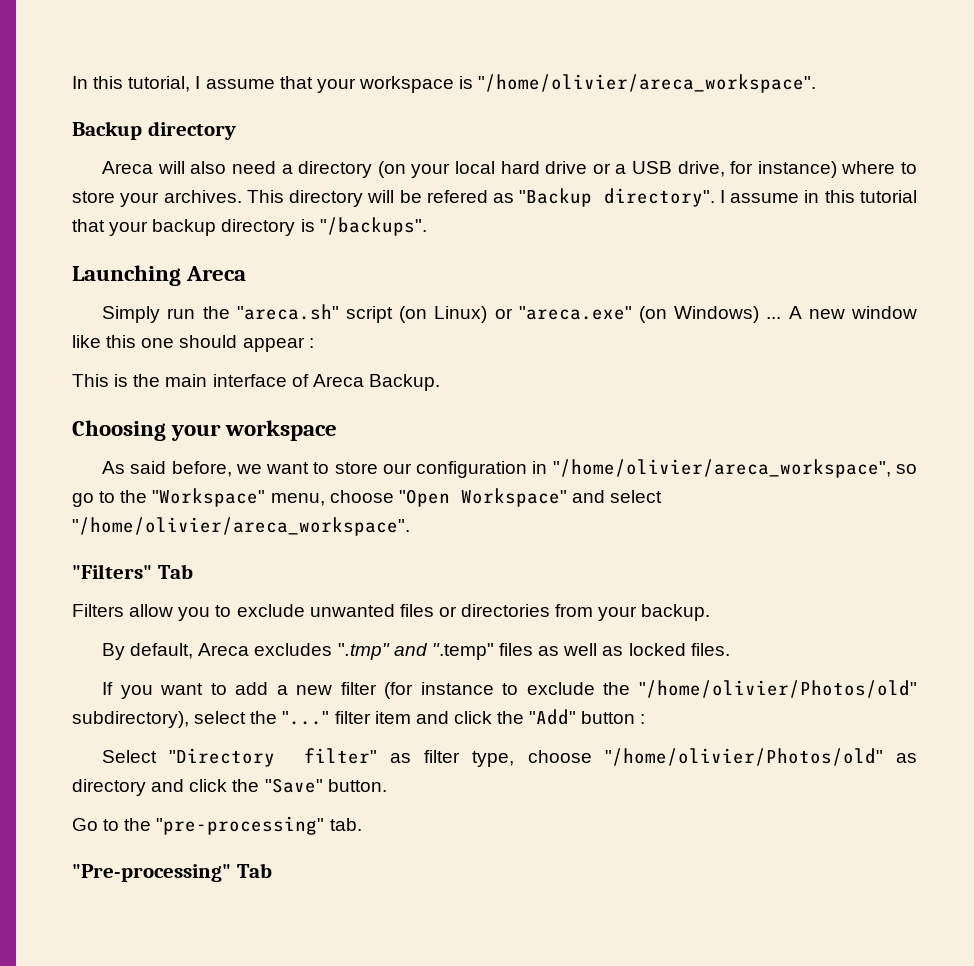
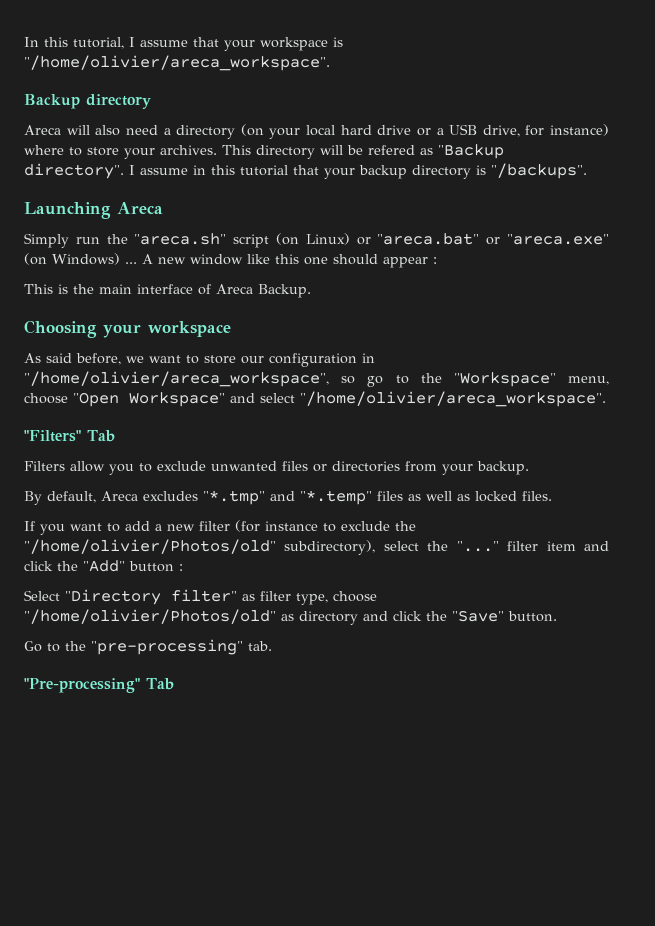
- Simply run the "areca.sh" script (on Linux) or "areca.exe" (on Windows) ...
+ Simply run the "areca.sh" script (on Linux) or "areca.bat" or "areca.exe" (on Windows) ...
- By default, Areca excludes ".tmp" and ".temp" files as well as locked files.
+ By default, Areca excludes "*.tmp" and "*.temp" files as well as locked files.

